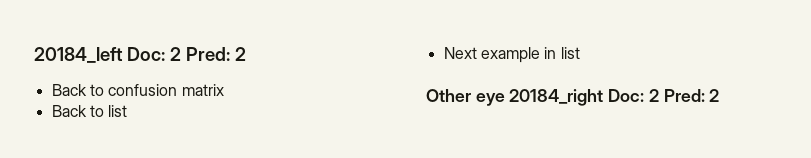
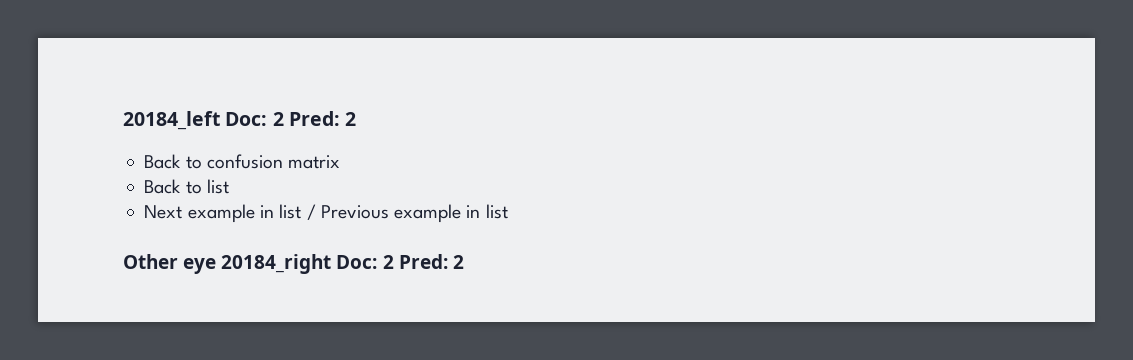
- Next example in list
+ Next example in list / Previous example in list

